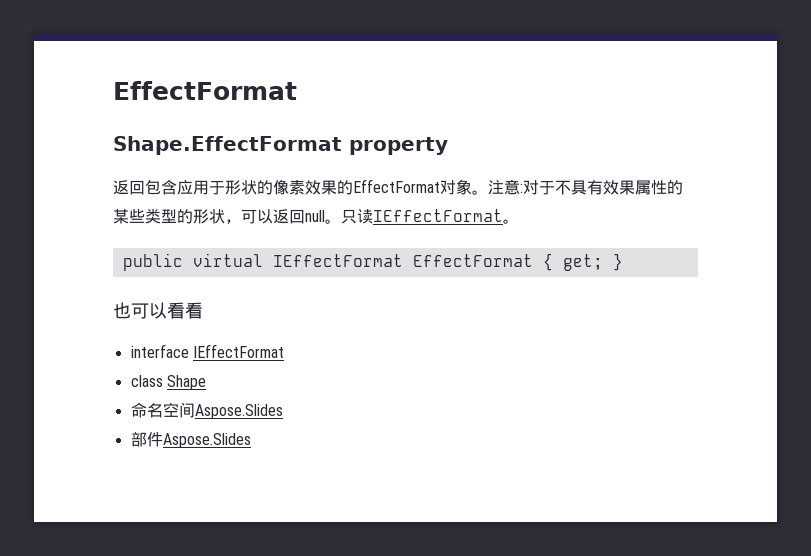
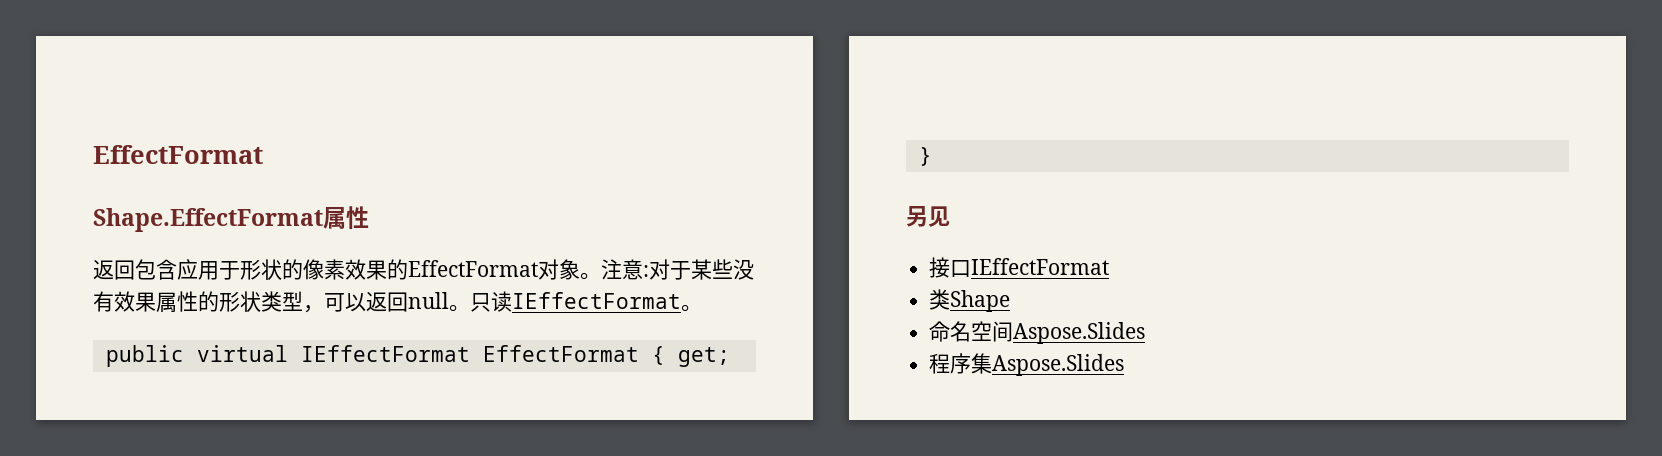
- Shape.EffectFormat property
+ Shape.EffectFormat属性
- 注意:对于不具有效果属性的某些类型的形状，可以返回null。
+ 注意:对于某些没有效果属性的形状类型，可以返回null。
- 也可以看看
- interface IEffectFormat
+ 另见
+ 接口IEffectFormat
- class Shape
+ 类Shape
- 部件Aspose.Slides
+ 程序集Aspose.Slides

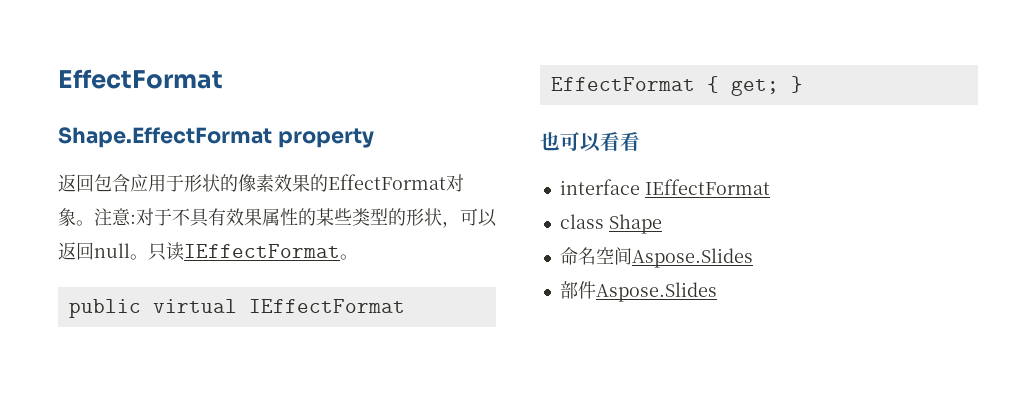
- Shape.EffectFormat属性
+ Shape.EffectFormat property
- 注意:对于某些没有效果属性的形状类型，可以返回null。
+ 注意:对于不具有效果属性的某些类型的形状，可以返回null。
- 另见
- 接口IEffectFormat
+ 也可以看看
+ interface IEffectFormat
- 类Shape
+ class Shape
- 程序集Aspose.Slides
+ 部件Aspose.Slides

